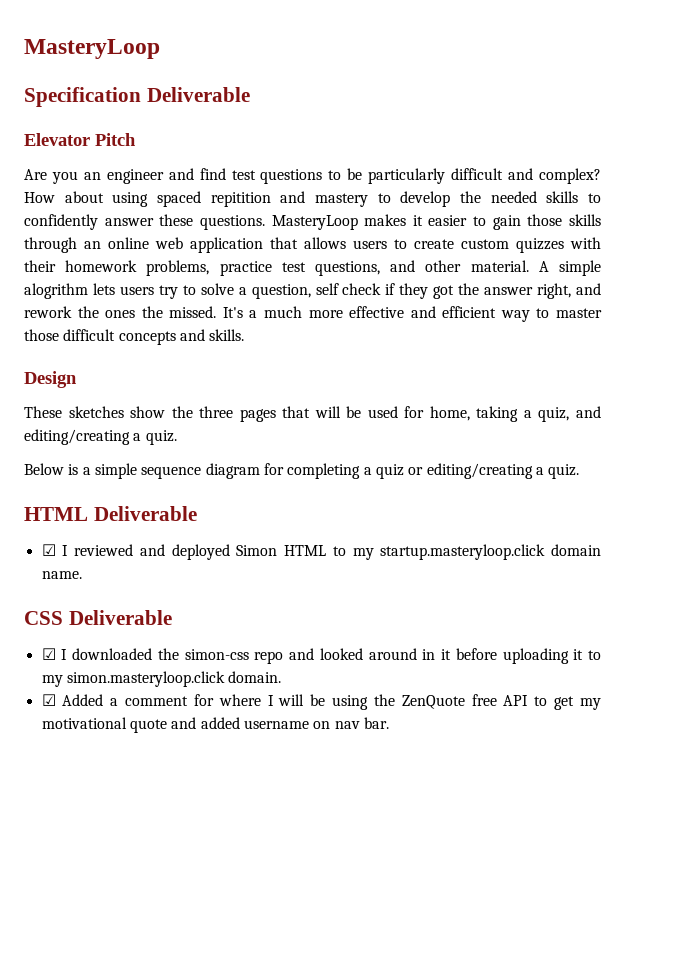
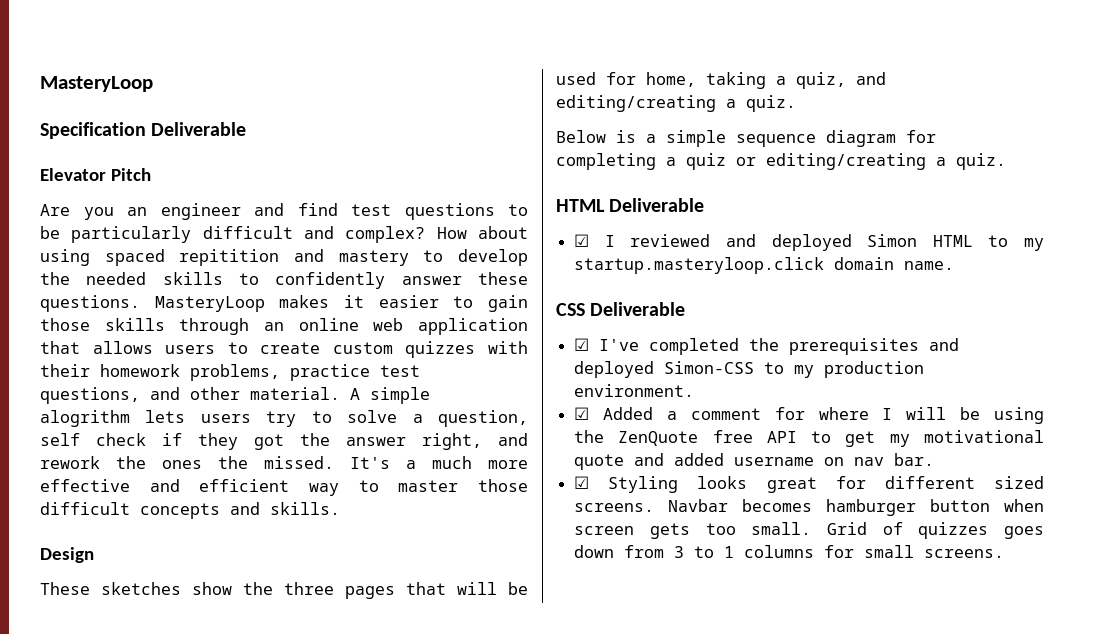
- ☑ I downloaded the simon-css repo and looked around in it before uploading it to my simon.masteryloop.click domain.
+ ☑ I've completed the prerequisites and deployed Simon-CSS to my production environment.
+ ☑ Styling looks great for different sized screens. Navbar becomes hamburger button when screen gets too small. Grid of quizzes goes down from 3 to 1 columns for small screens.

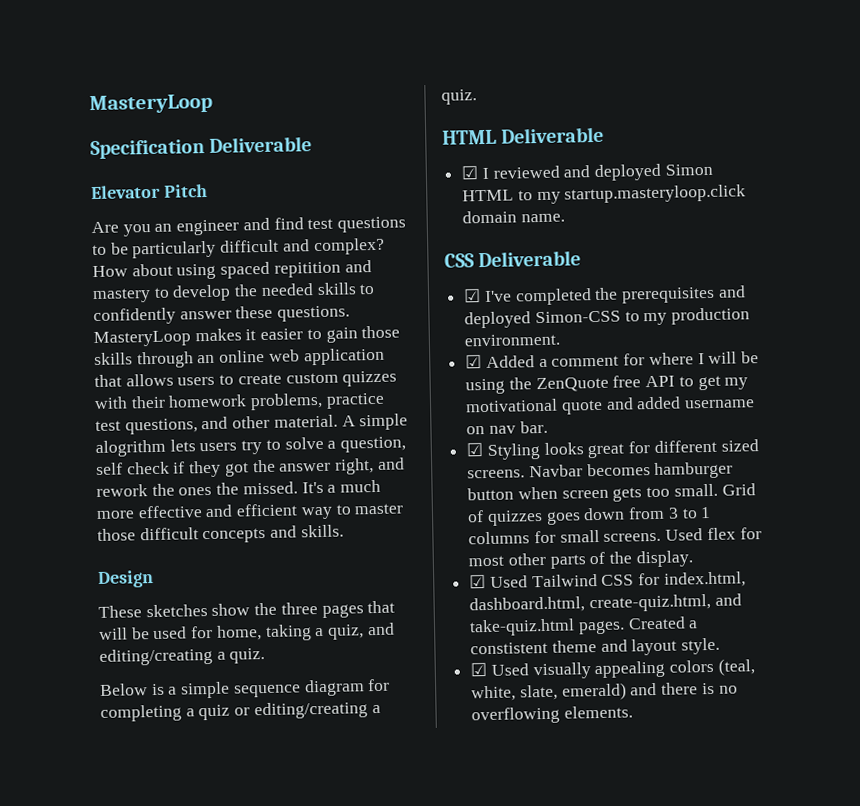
+ Used flex for most other parts of the display.
+ ☑ Used Tailwind CSS for index.html, dashboard.html, create-quiz.html, and take-quiz.html pages. Created a constistent theme and layout style.
+ ☑ Used visually appealing colors (teal, white, slate, emerald) and there is no overflowing elements.

